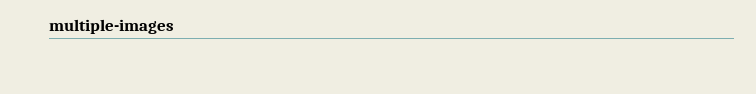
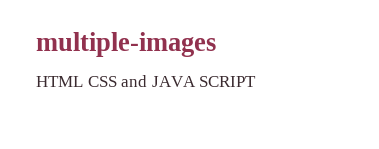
+ HTML CSS and JAVA SCRIPT

